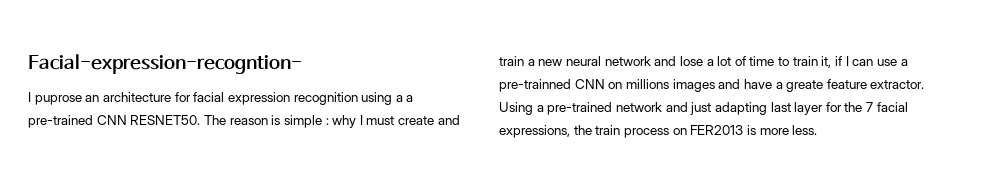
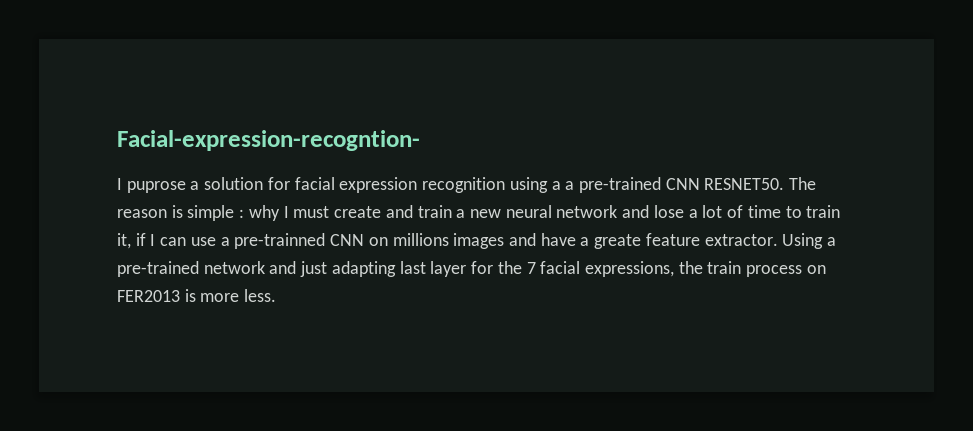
- I puprose an architecture for facial expression recognition using a a pre-trained CNN RESNET50.
+ I puprose a solution for facial expression recognition using a a pre-trained CNN RESNET50.

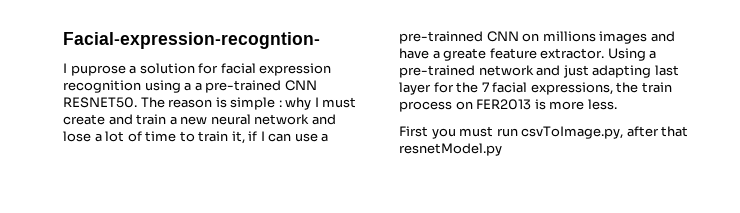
+ First you must run csvToImage.py, after that resnetModel.py

